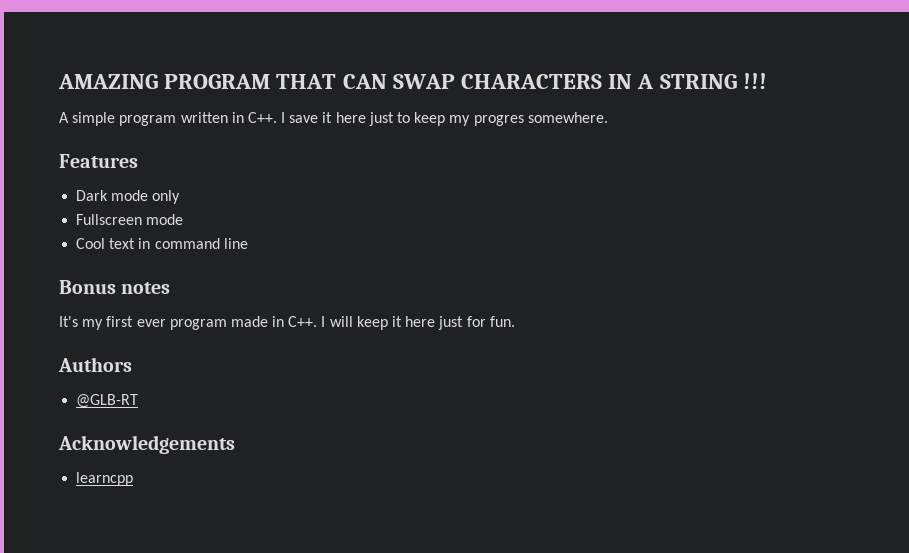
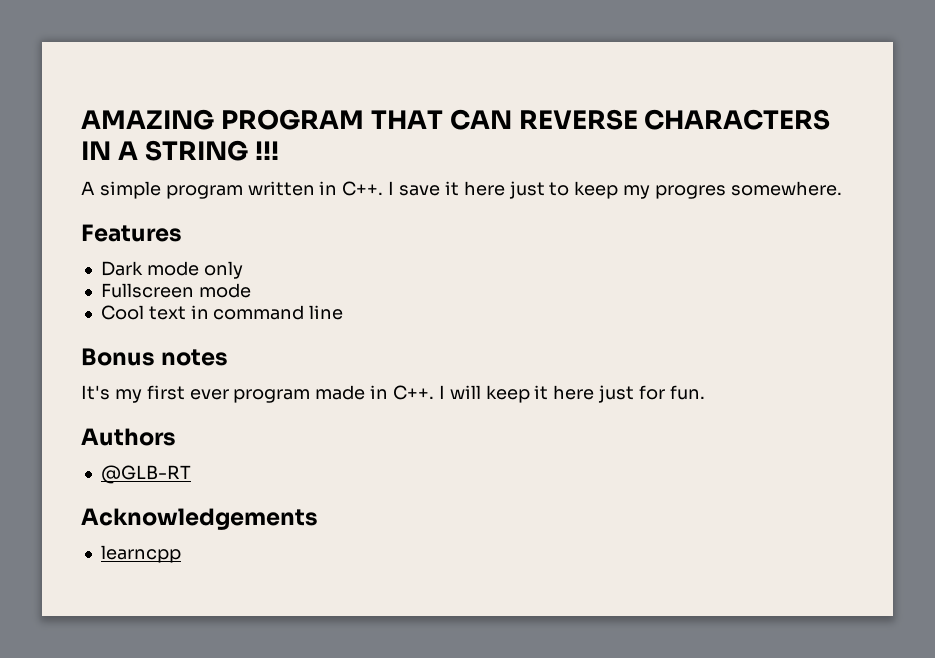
- AMAZING PROGRAM THAT CAN SWAP CHARACTERS IN A STRING !!!
+ AMAZING PROGRAM THAT CAN REVERSE CHARACTERS IN A STRING !!!

